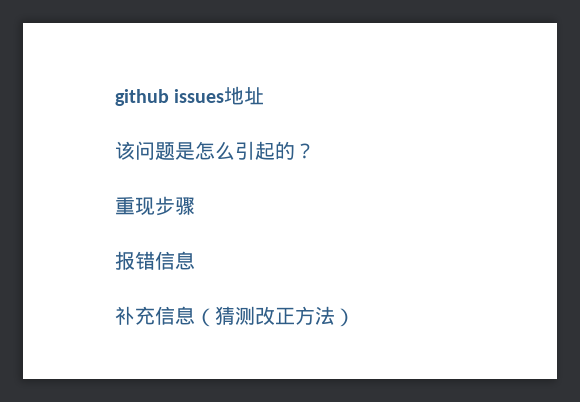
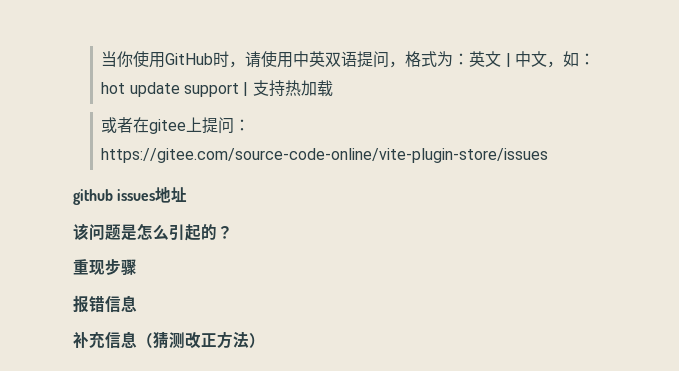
+ 当你使用GitHub时，请使用中英双语提问，格式为：英文 | 中文，如：hot update support | 支持热加载
+ 或者在gitee上提问：https://gitee.com/source-code-online/vite-plugin-store/issues

